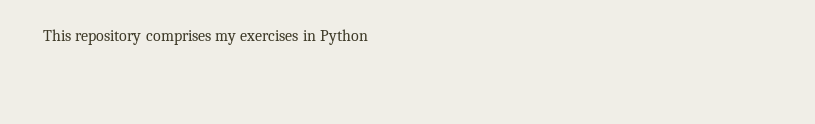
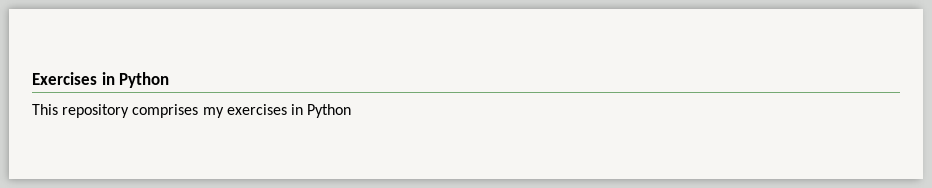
+ Exercises in Python

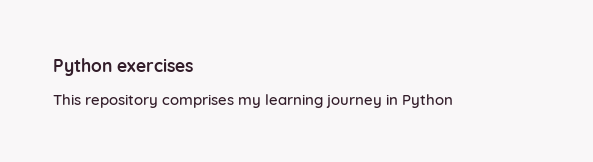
- Exercises in Python
+ Python exercises
- This repository comprises my exercises in Python
+ This repository comprises my learning journey in Python

